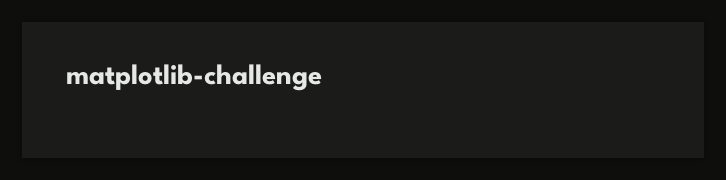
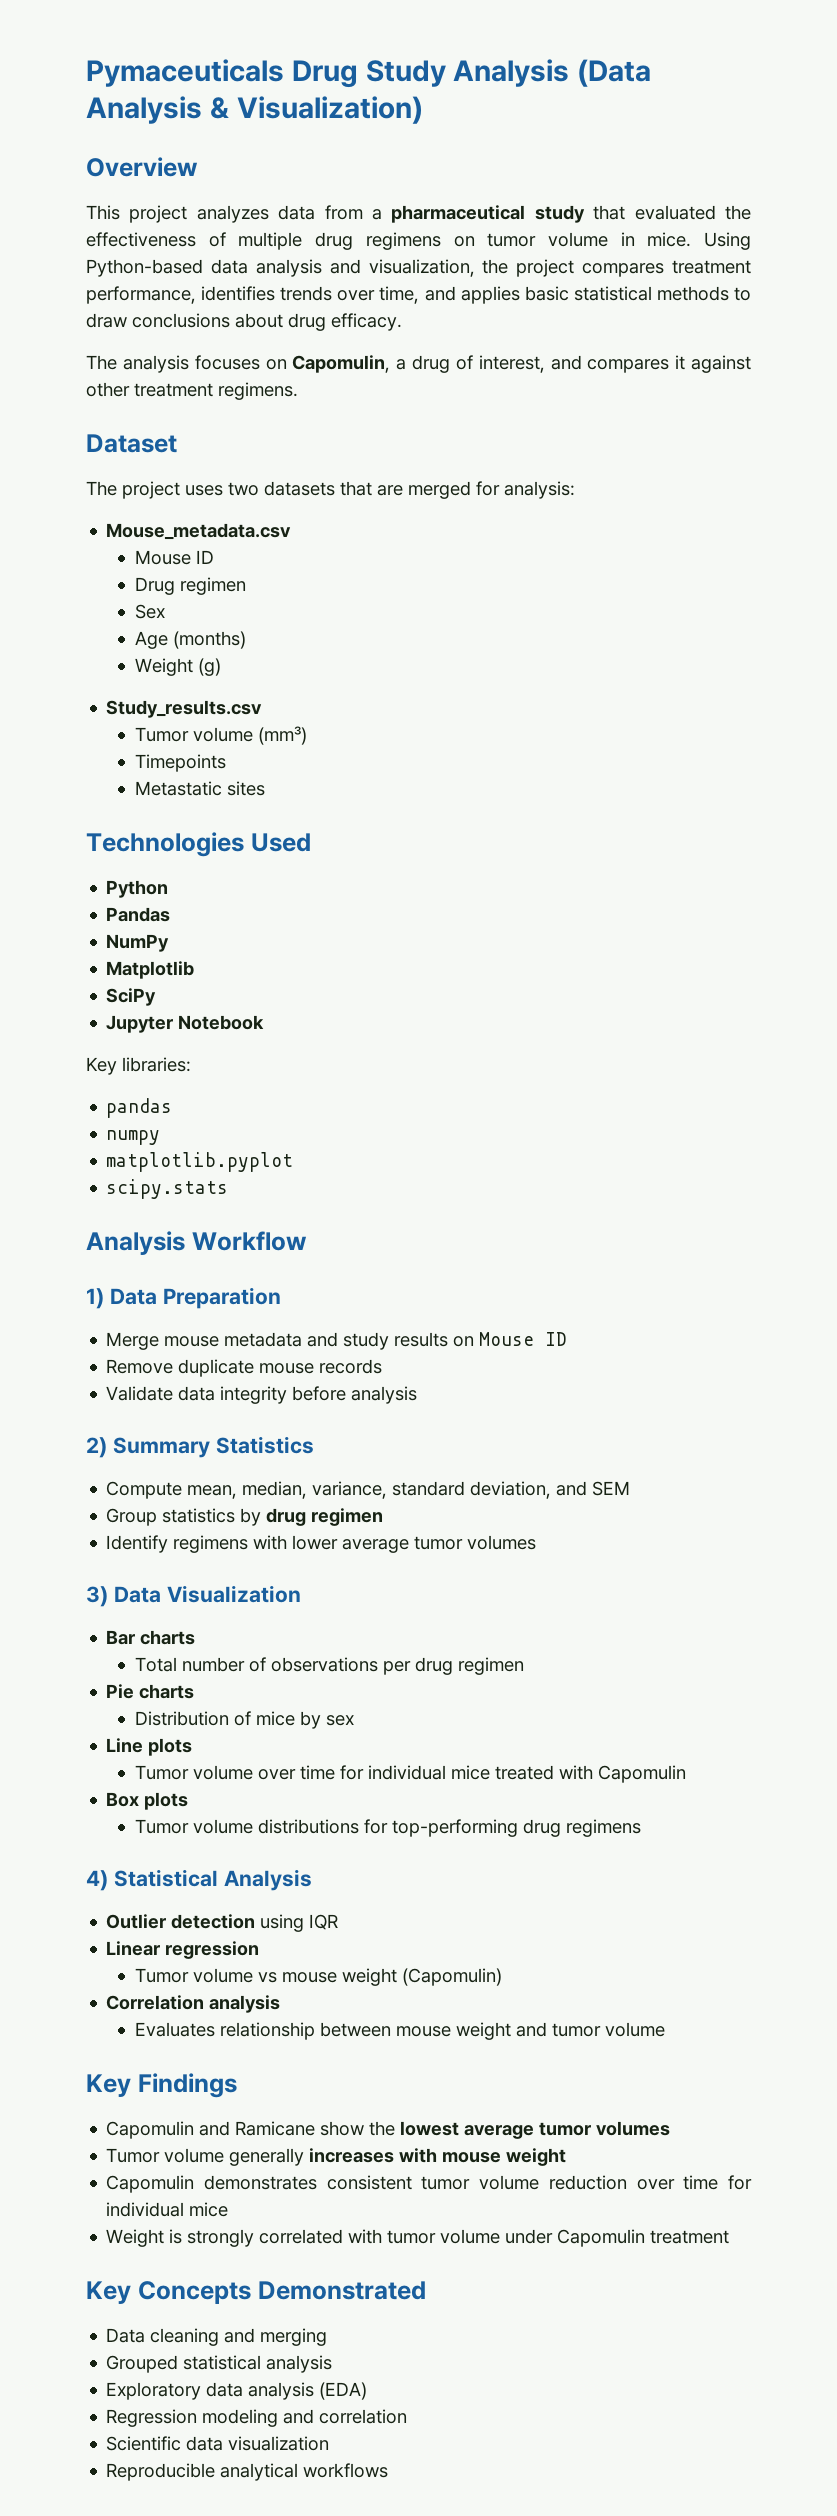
- matplotlib-challenge
+ Pymaceuticals Drug Study Analysis (Data Analysis & Visualization)
+ Overview
+ This project analyzes data from a pharmaceutical study that evaluated the effectiveness of multiple drug regimens on tumor volume in mice. Using Python-based data analysis and visualization, the project compares treatment performance, identifies trends over time, and applies basic statistical methods to draw conclusions about drug efficacy.
+ The analysis focuses on Capomulin, a drug of interest, and compares it against other treatment regimens.
+ Dataset
+ The project uses two datasets that are merged for analysis:
+ Mouse_metadata.csv
+ Mouse ID
+ Drug regimen
+ Sex
+ Age (months)
+ Weight (g)
+ Study_results.csv
+ Tumor volume (mm³)
+ Timepoints
+ Metastatic sites
+ Technologies Used
+ Python
+ Pandas
+ NumPy
+ Matplotlib
+ SciPy
+ Jupyter Notebook
+ Key libraries:
+ pandas
+ numpy
+ matplotlib.pyplot
+ scipy.stats
+ Analysis Workflow
+ 1) Data Preparation
+ Merge mouse metadata and study results on Mouse ID
+ Remove duplicate mouse records
+ Validate data integrity before analysis
+ 2) Summary Statistics
+ Compute mean, median, variance, standard deviation, and SEM
+ Group statistics by drug regimen
+ Identify regimens with lower average tumor volumes
+ 3) Data Visualization
+ Bar charts
+ Total number of observations per drug regimen
+ Pie charts
+ Distribution of mice by sex
+ Line plots
+ Tumor volume over time for individual mice treated with Capomulin
+ Box plots
+ Tumor volume distributions for top-performing drug regimens
+ 4) Statistical Analysis
+ Outlier detection using IQR
+ Linear regression
+ Tumor volume vs mouse weight (Capomulin)
+ Correlation analysis
+ Evaluates relationship between mouse weight and tumor volume
+ Key Findings
+ Capomulin and Ramicane show the lowest average tumor volumes
+ Tumor volume generally increases with mouse weight
+ Capomulin demonstrates consistent tumor volume reduction over time for individual mice
+ Weight is strongly correlated with tumor volume under Capomulin treatment
+ Key Concepts Demonstrated
+ Data cleaning and merging
+ Grouped statistical analysis
+ Exploratory data analysis (EDA)
+ Regression modeling and correlation
+ Scientific data visualization
+ Reproducible analytical workflows

